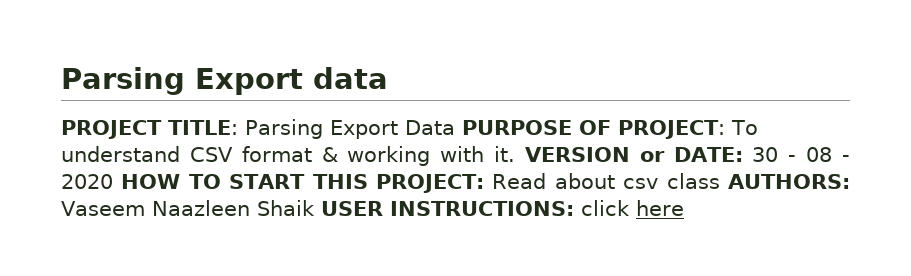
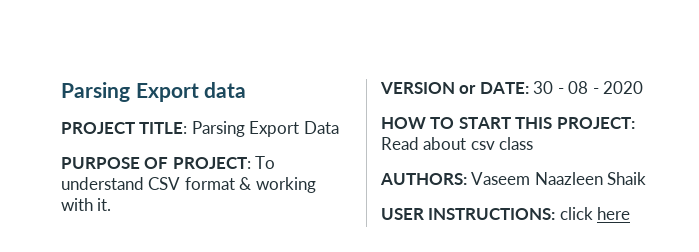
- PROJECT TITLE: Parsing Export Data PURPOSE OF PROJECT: To understand CSV format & working with it. VERSION or DATE: 30 - 08 - 2020 HOW TO START THIS PROJECT: Read about csv class AUTHORS: Vaseem Naazleen Shaik USER INSTRUCTIONS: click here
+ PROJECT TITLE: Parsing Export Data
+ PURPOSE OF PROJECT: To understand CSV format & working with it.
+ VERSION or DATE: 30 - 08 - 2020
+ HOW TO START THIS PROJECT: Read about csv class
+ AUTHORS: Vaseem Naazleen Shaik
+ USER INSTRUCTIONS: click here

